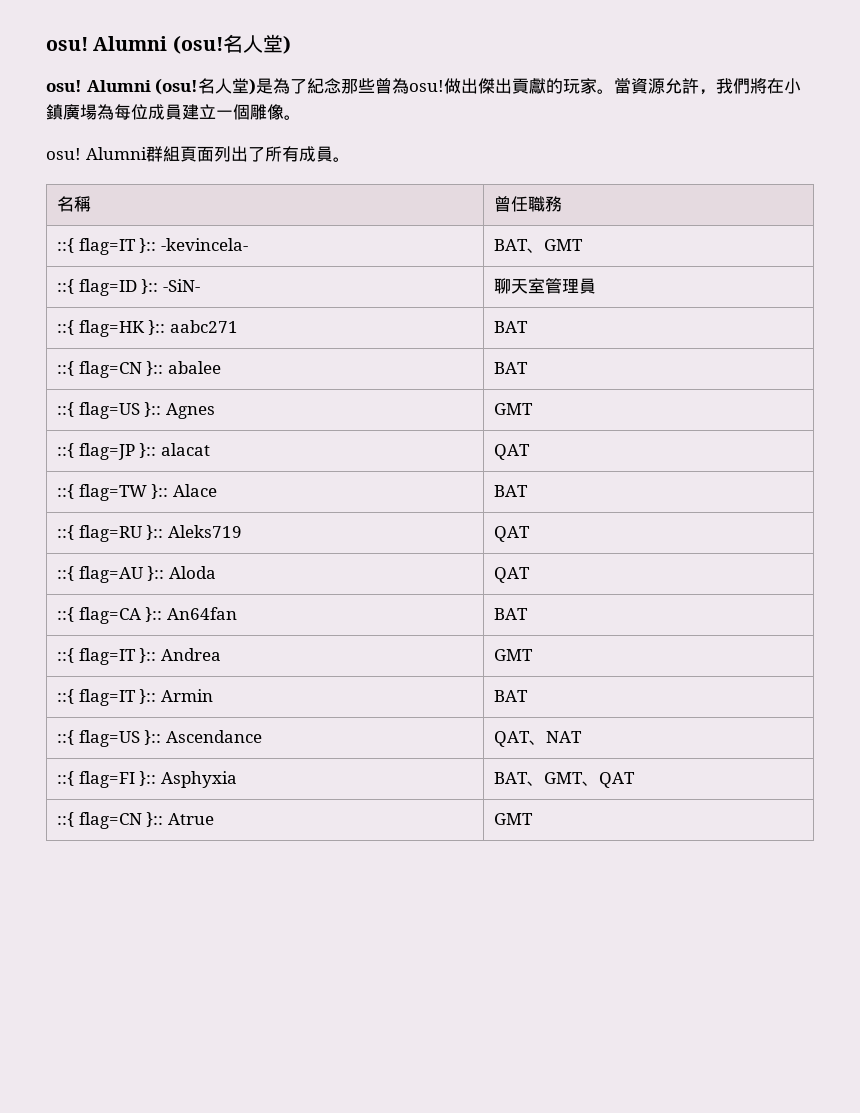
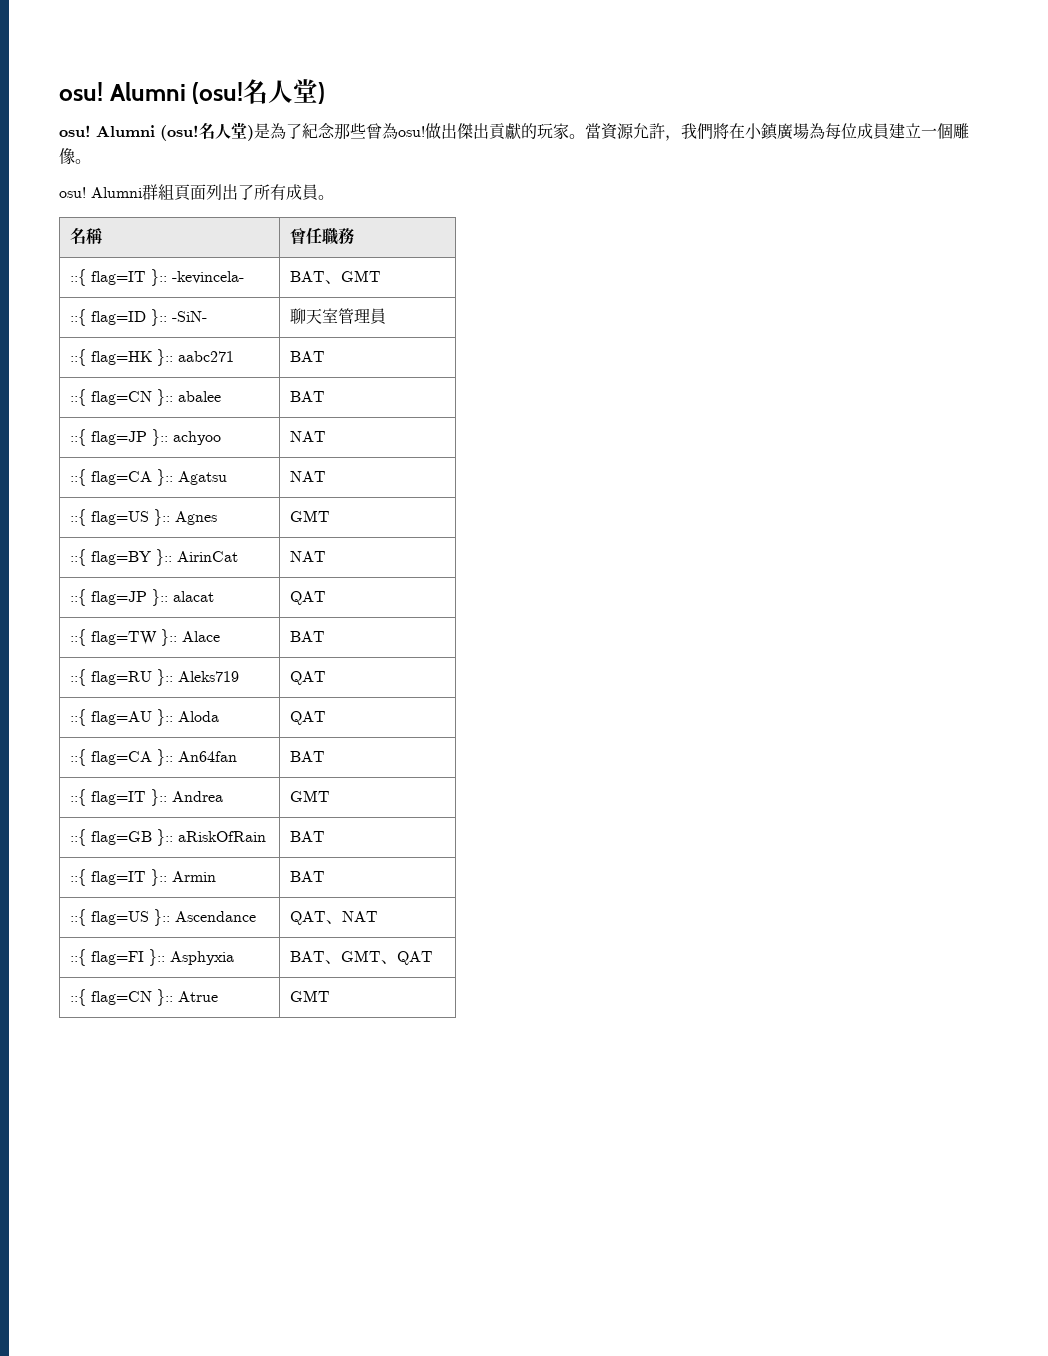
+ ::{ flag=JP }:: achyoo | NAT
+ ::{ flag=CA }:: Agatsu | NAT
+ ::{ flag=BY }:: AirinCat | NAT
+ ::{ flag=GB }:: aRiskOfRain | BAT

